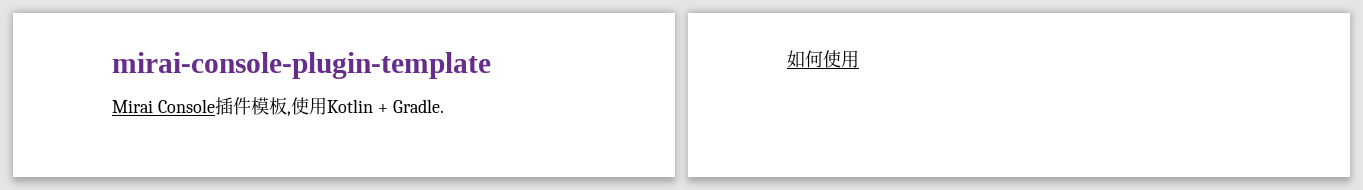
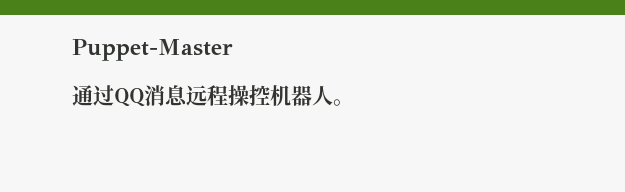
- mirai-console-plugin-template
- Mirai Console插件模板,使用Kotlin + Gradle.
- 如何使用
+ Puppet-Master
+ 通过QQ消息远程操控机器人。

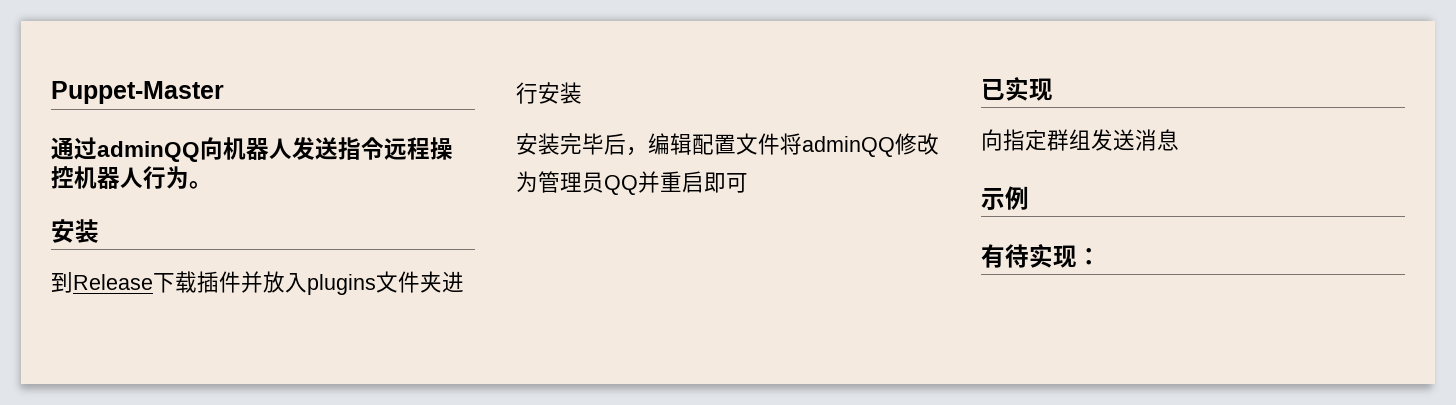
- 通过QQ消息远程操控机器人。
+ 通过adminQQ向机器人发送指令远程操控机器人行为。
+ 安装
+ 到Release下载插件并放入plugins文件夹进行安装
+ 安装完毕后，编辑配置文件将adminQQ修改为管理员QQ并重启即可
+ 已实现
+ 向指定群组发送消息
+ 示例
+ 有待实现：

